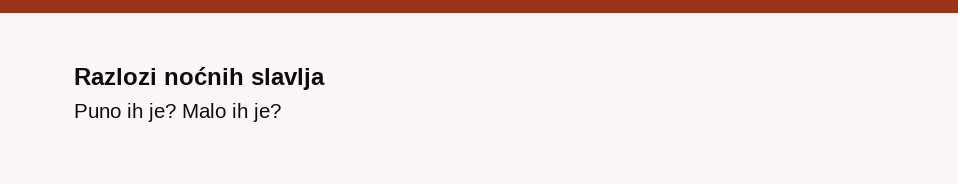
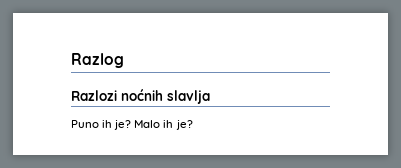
+ Razlog

